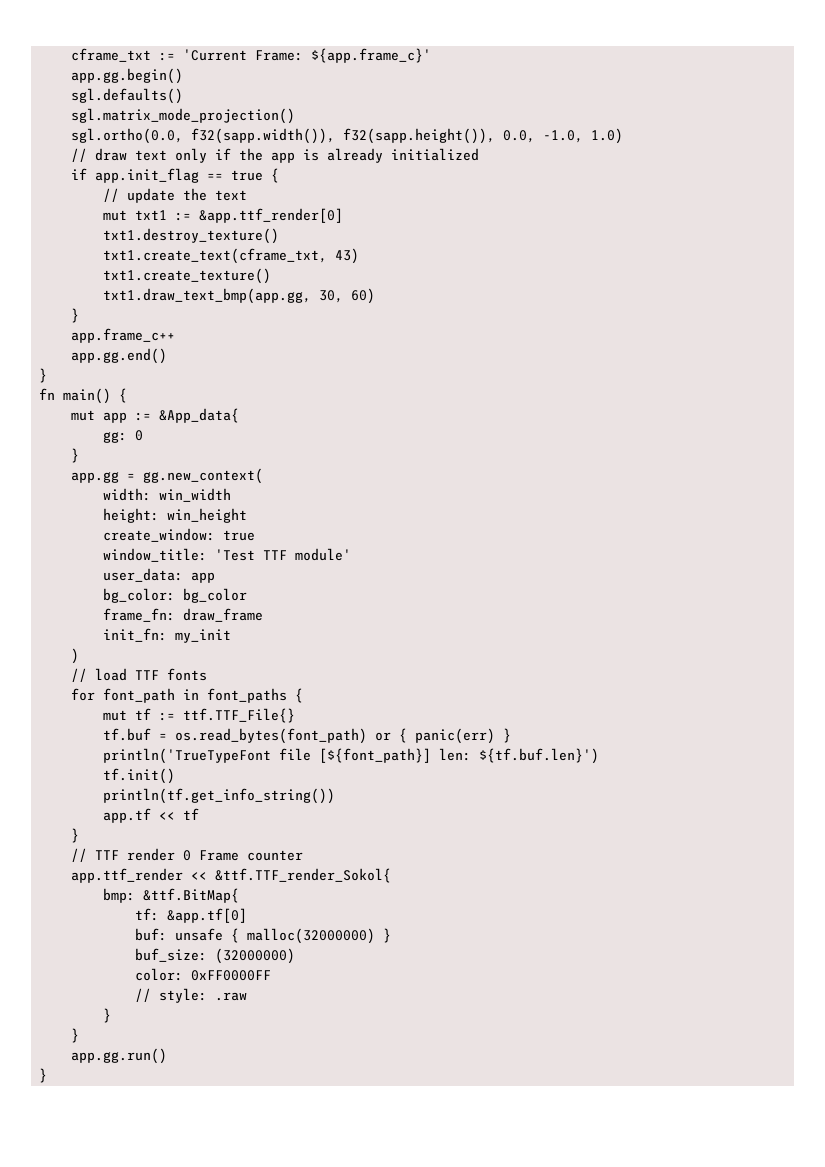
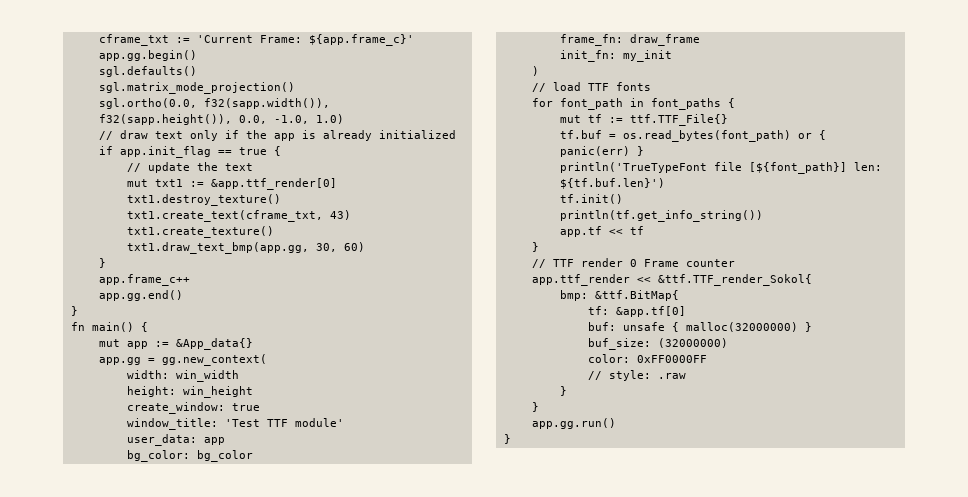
- mut app := &App_data{
- gg: 0
- }
+ mut app := &App_data{}

